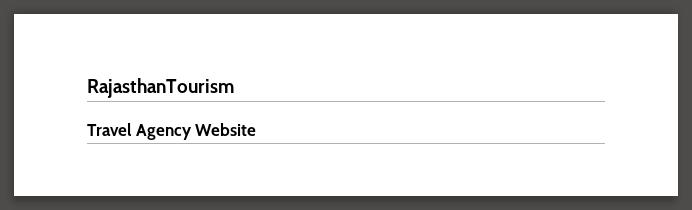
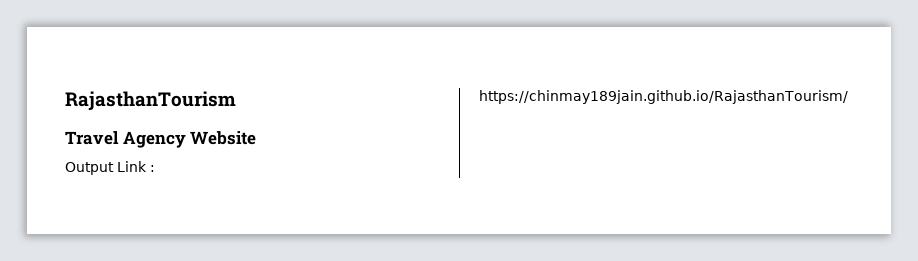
+ Output Link : https://chinmay189jain.github.io/RajasthanTourism/

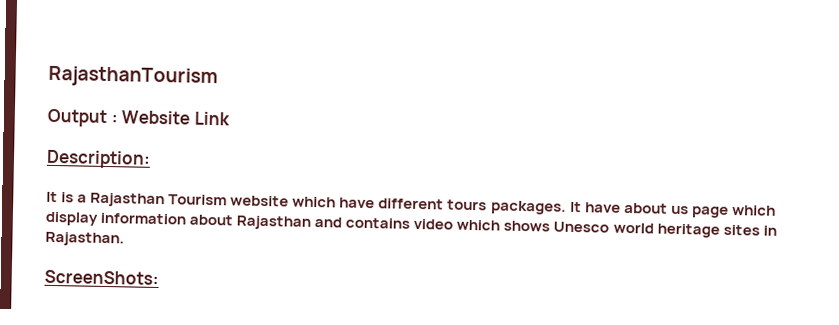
- Travel Agency Website
- Output Link : https://chinmay189jain.github.io/RajasthanTourism/
+ Output : Website Link
+ Description:
+ It is a Rajasthan Tourism website which have different tours packages. It have about us page which display information about Rajasthan and contains video which shows Unesco world heritage sites in Rajasthan.
+ ScreenShots:

